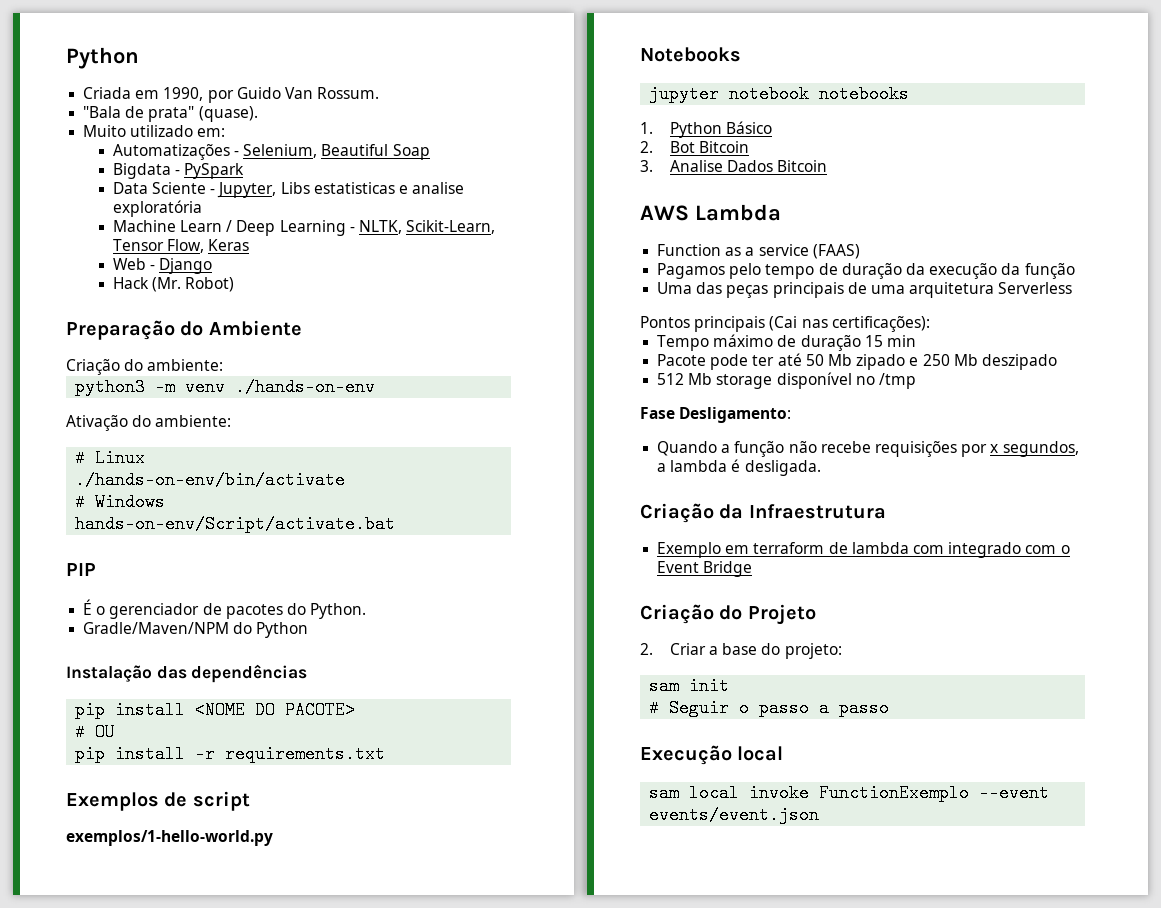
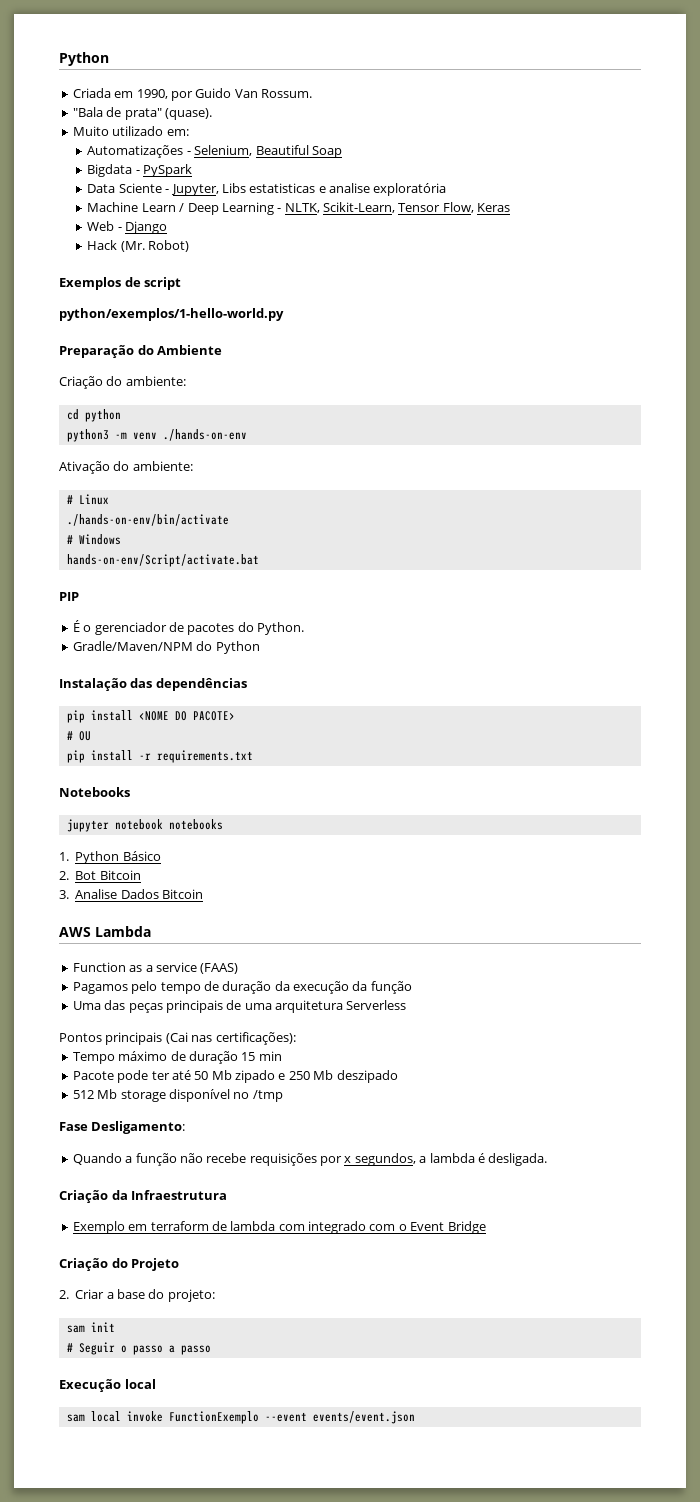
+ Exemplos de script
+ python/exemplos/1-hello-world.py
+ cd python
- Exemplos de script
- exemplos/1-hello-world.py

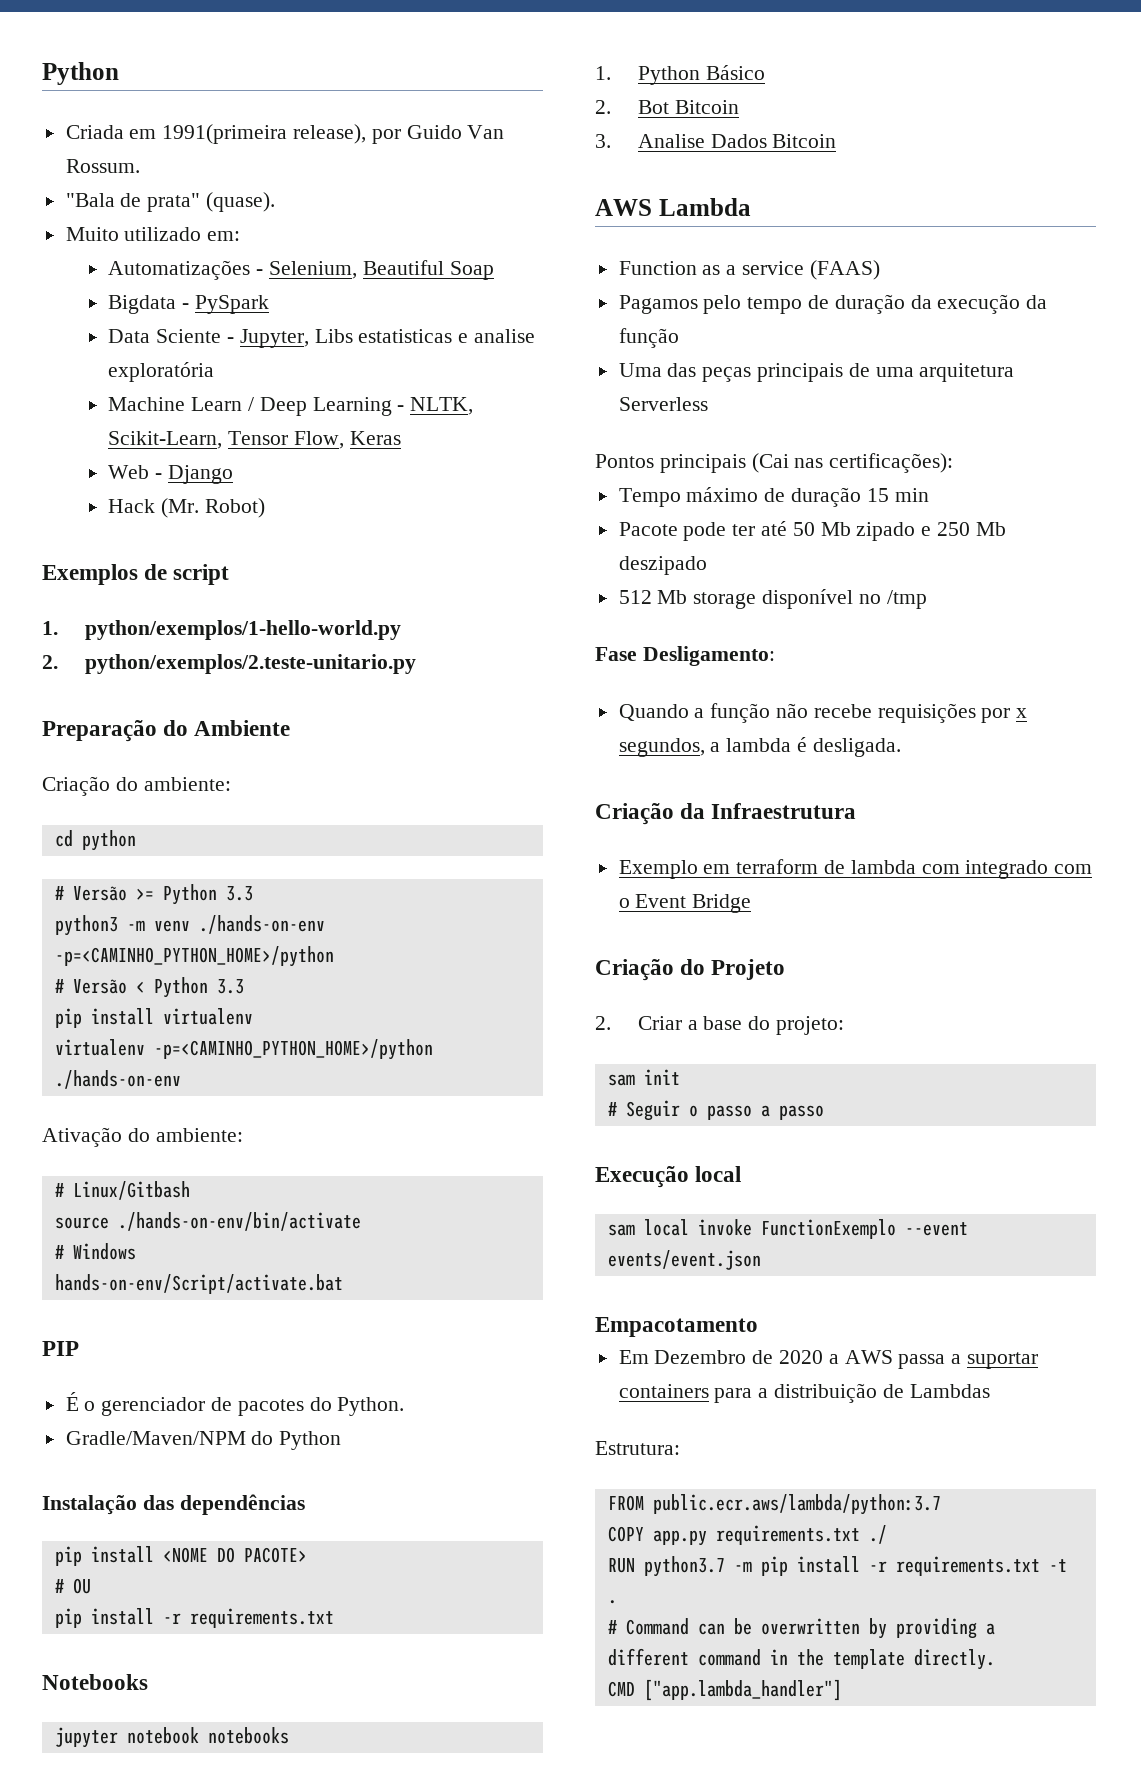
- Criada em 1990, por Guido Van Rossum.
+ Criada em 1991(primeira release), por Guido Van Rossum.
- python/exemplos/1-hello-world.py
+ 1. python/exemplos/1-hello-world.py
+ 2. python/exemplos/2.teste-unitario.py
+ # Versão >= Python 3.3
- python3 -m venv ./hands-on-env
+ python3 -m venv ./hands-on-env -p=<CAMINHO_PYTHON_HOME>/python
+ # Versão < Python 3.3
+ pip install virtualenv
+ virtualenv -p=<CAMINHO_PYTHON_HOME>/python ./hands-on-env
- # Linux
- ./hands-on-env/bin/activate
+ # Linux/Gitbash
+ source ./hands-on-env/bin/activate
+ Empacotamento
+ Em Dezembro de 2020 a AWS passa a suportar containers para a distribuição de Lambdas
+ Estrutura:
+ FROM public.ecr.aws/lambda/python:3.7
+ COPY app.py requirements.txt ./
+ RUN python3.7 -m pip install -r requirements.txt -t .
+ # Command can be overwritten by providing a different command in the template directly.
+ CMD ["app.lambda_handler"]

